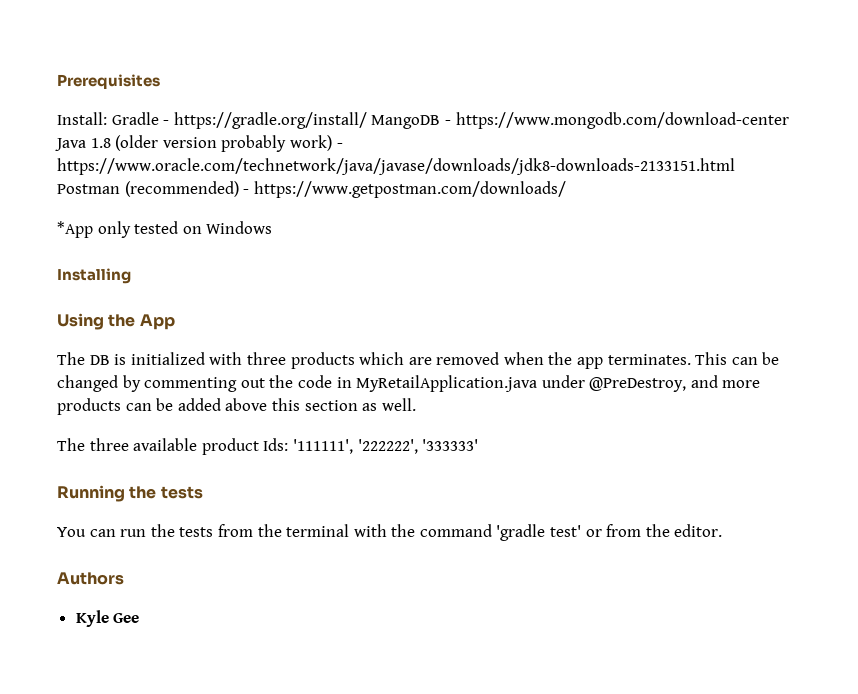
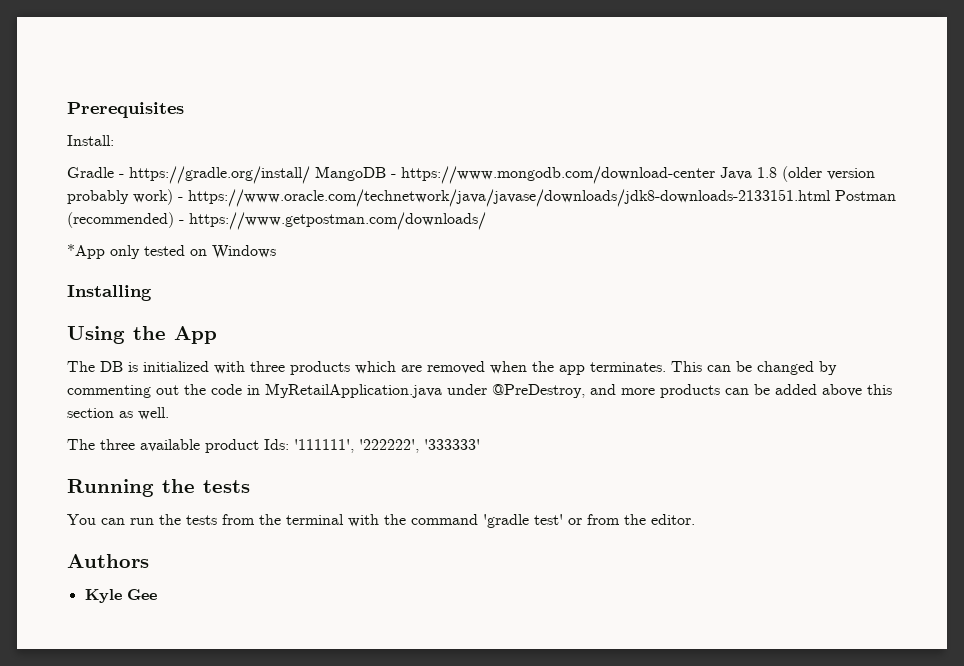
- Install: Gradle - https://gradle.org/install/ MangoDB - https://www.mongodb.com/download-center Java 1.8 (older version probably work) - https://www.oracle.com/technetwork/java/javase/downloads/jdk8-downloads-2133151.html Postman (recommended) - https://www.getpostman.com/downloads/
+ Install:
+ Gradle - https://gradle.org/install/ MangoDB - https://www.mongodb.com/download-center Java 1.8 (older version probably work) - https://www.oracle.com/technetwork/java/javase/downloads/jdk8-downloads-2133151.html Postman (recommended) - https://www.getpostman.com/downloads/

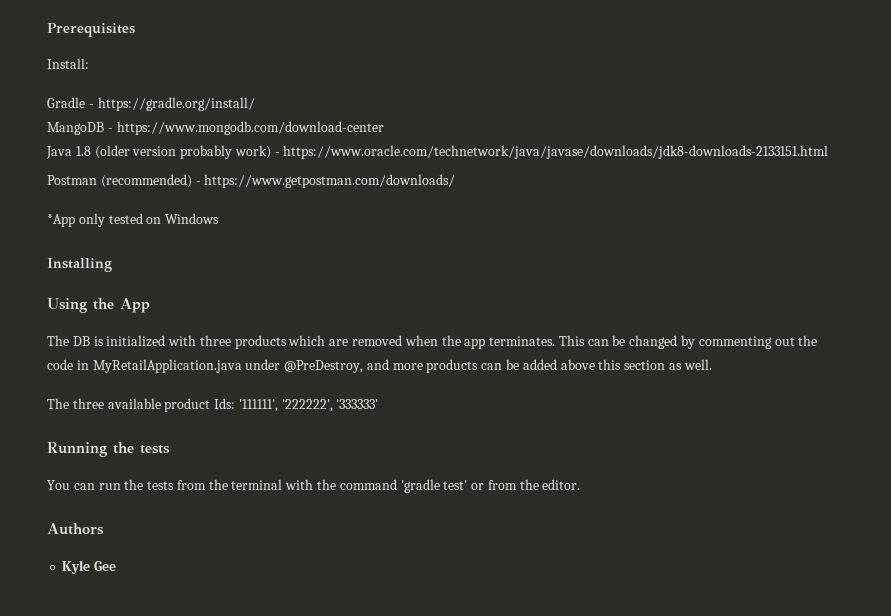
- Gradle - https://gradle.org/install/ MangoDB - https://www.mongodb.com/download-center Java 1.8 (older version probably work) - https://www.oracle.com/technetwork/java/javase/downloads/jdk8-downloads-2133151.html Postman (recommended) - https://www.getpostman.com/downloads/
+ Gradle - https://gradle.org/install/
+ MangoDB - https://www.mongodb.com/download-center
+ Java 1.8 (older version probably work) - https://www.oracle.com/technetwork/java/javase/downloads/jdk8-downloads-2133151.html
+ Postman (recommended) - https://www.getpostman.com/downloads/

